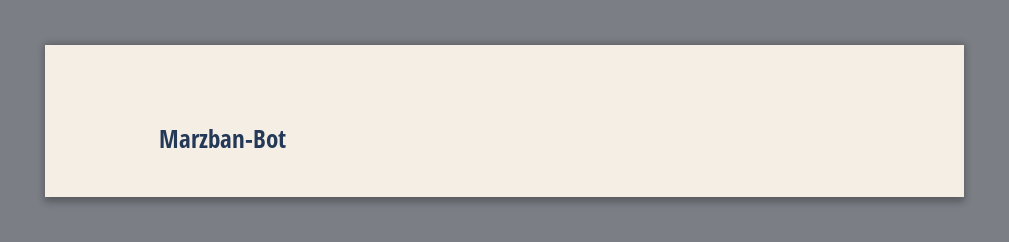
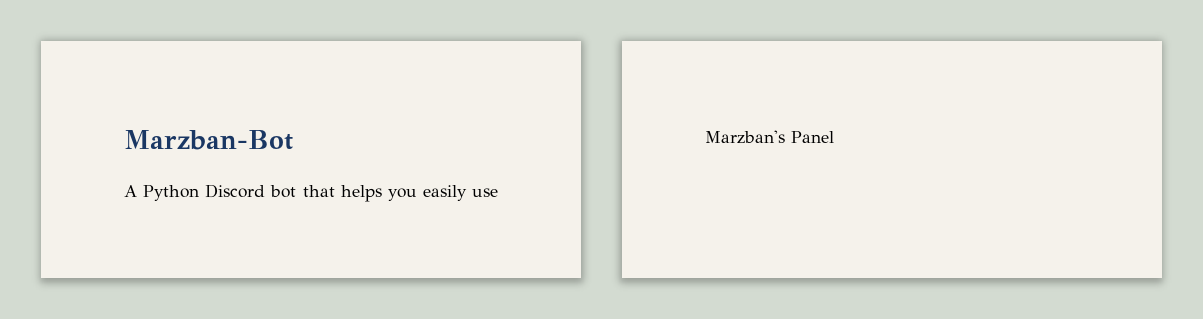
+ A Python Discord bot that helps you easily use Marzban's Panel

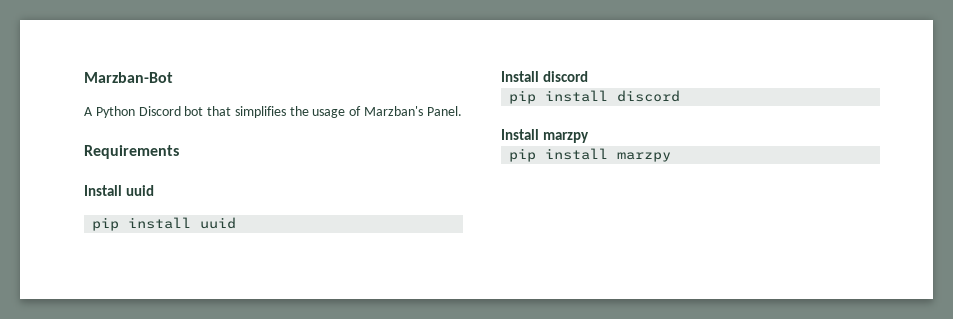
- A Python Discord bot that helps you easily use Marzban's Panel
+ A Python Discord bot that simplifies the usage of Marzban's Panel.
+ Requirements
+ Install uuid
+ pip install uuid
+ Install discord
+ pip install discord
+ Install marzpy
+ pip install marzpy

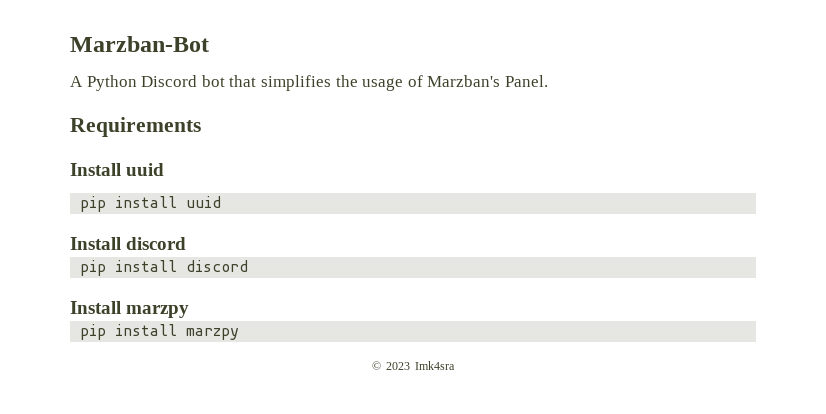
+ © 2023 Imk4sra

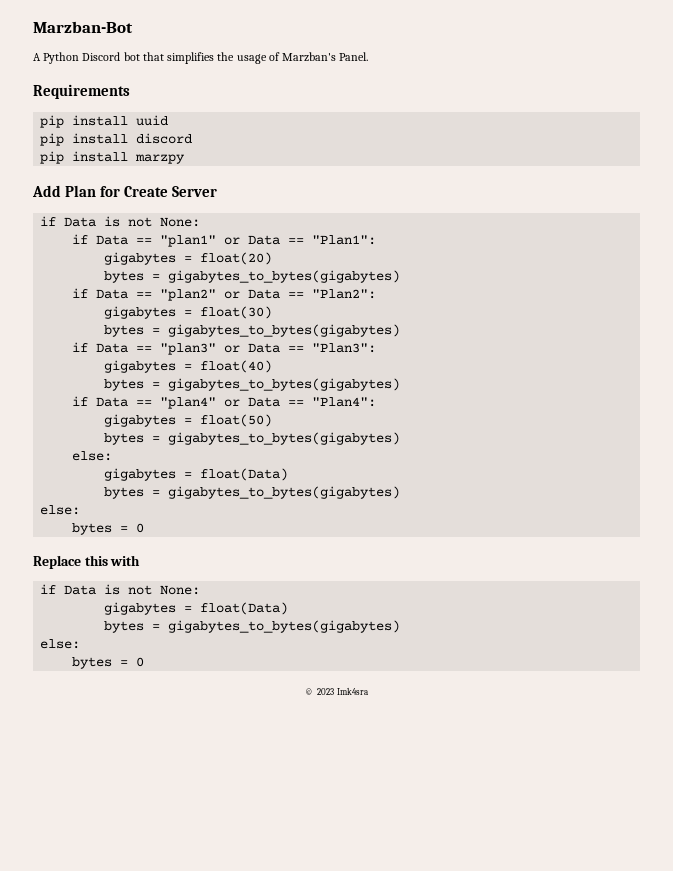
- Install uuid
- Install discord
- Install marzpy
+ Add Plan for Create Server
+ if Data is not None:
+ if Data == "plan1" or Data == "Plan1":
+ gigabytes = float(20)
+ bytes = gigabytes_to_bytes(gigabytes)
+ if Data == "plan2" or Data == "Plan2":
+ gigabytes = float(30)
+ bytes = gigabytes_to_bytes(gigabytes)
+ if Data == "plan3" or Data == "Plan3":
+ gigabytes = float(40)
+ bytes = gigabytes_to_bytes(gigabytes)
+ if Data == "plan4" or Data == "Plan4":
+ gigabytes = float(50)
+ bytes = gigabytes_to_bytes(gigabytes)
+ else:
+ gigabytes = float(Data)
+ bytes = gigabytes_to_bytes(gigabytes)
+ else:
+ bytes = 0
+ Replace this with
+ if Data is not None:
+ gigabytes = float(Data)
+ bytes = gigabytes_to_bytes(gigabytes)
+ else:
+ bytes = 0

